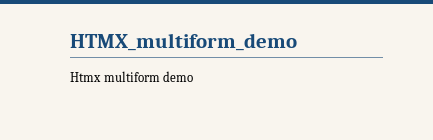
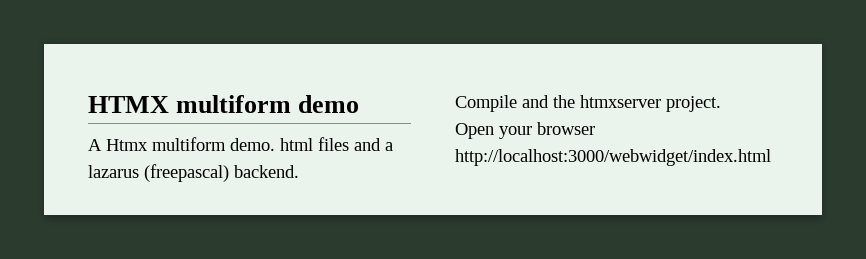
- HTMX_multiform_demo
- Htmx multiform demo
+ HTMX multiform demo
+ A Htmx multiform demo. html files and a lazarus (freepascal) backend.
+ Compile and the htmxserver project.
+ Open your browser http://localhost:3000/webwidget/index.html

